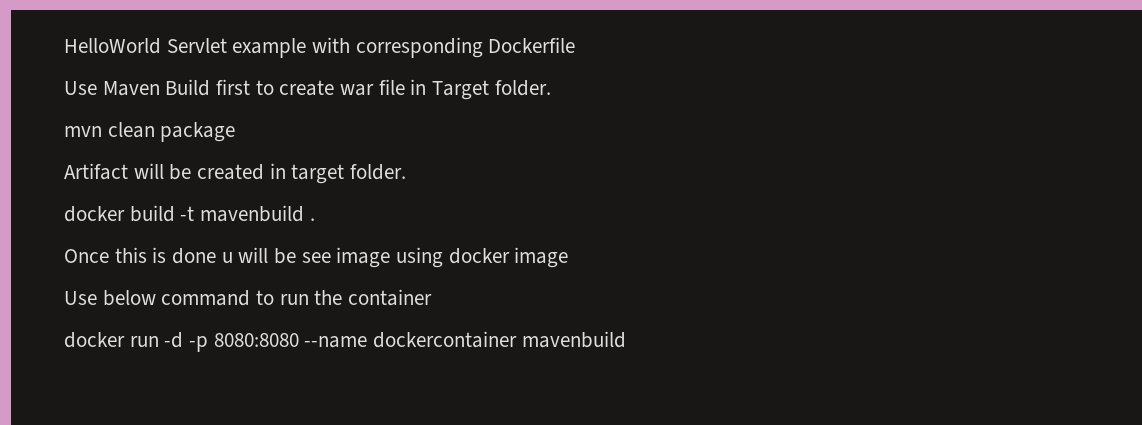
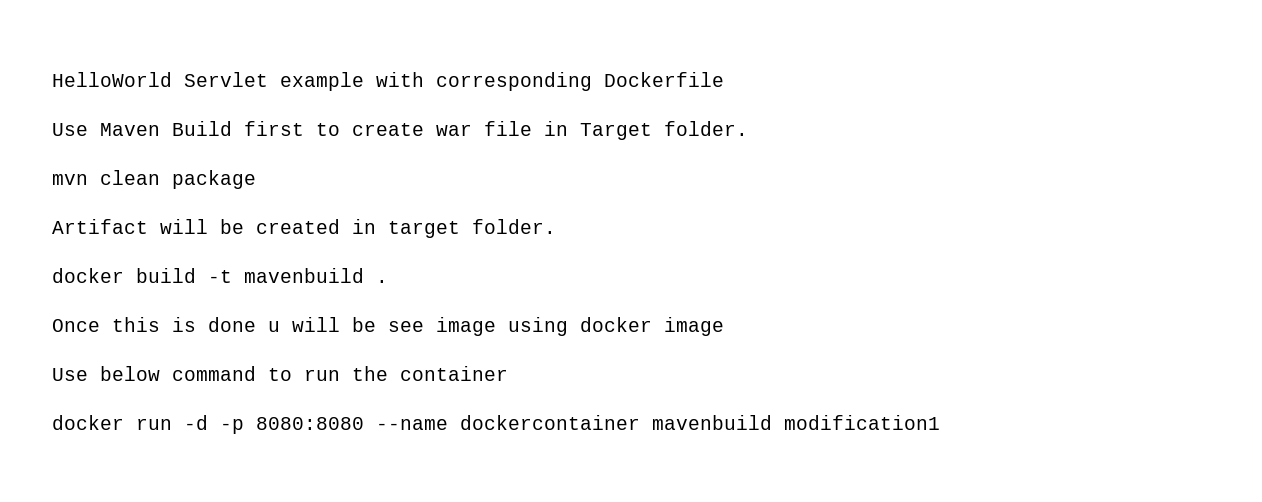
- docker run -d -p 8080:8080 --name dockercontainer mavenbuild
+ docker run -d -p 8080:8080 --name dockercontainer mavenbuild modification1

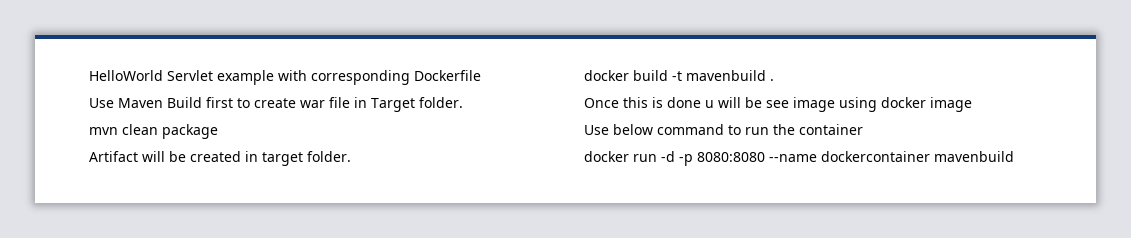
- docker run -d -p 8080:8080 --name dockercontainer mavenbuild modification1
+ docker run -d -p 8080:8080 --name dockercontainer mavenbuild

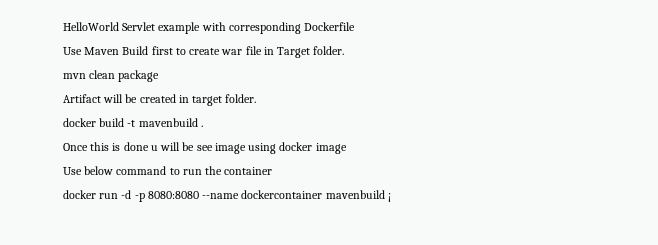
- docker run -d -p 8080:8080 --name dockercontainer mavenbuild
+ docker run -d -p 8080:8080 --name dockercontainer mavenbuild ¡

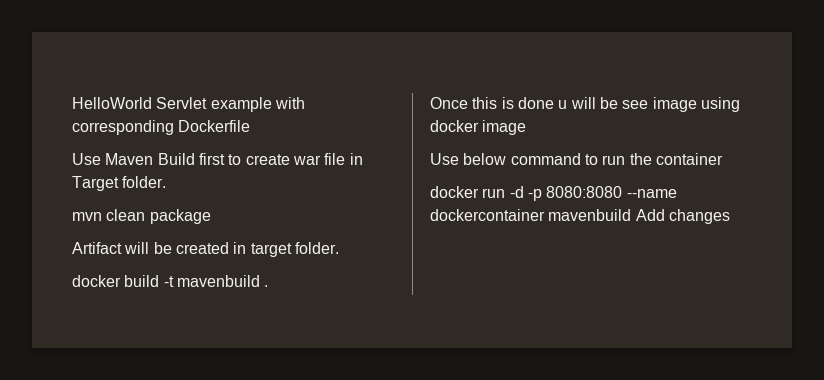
- docker run -d -p 8080:8080 --name dockercontainer mavenbuild ¡
+ docker run -d -p 8080:8080 --name dockercontainer mavenbuild Add changes

